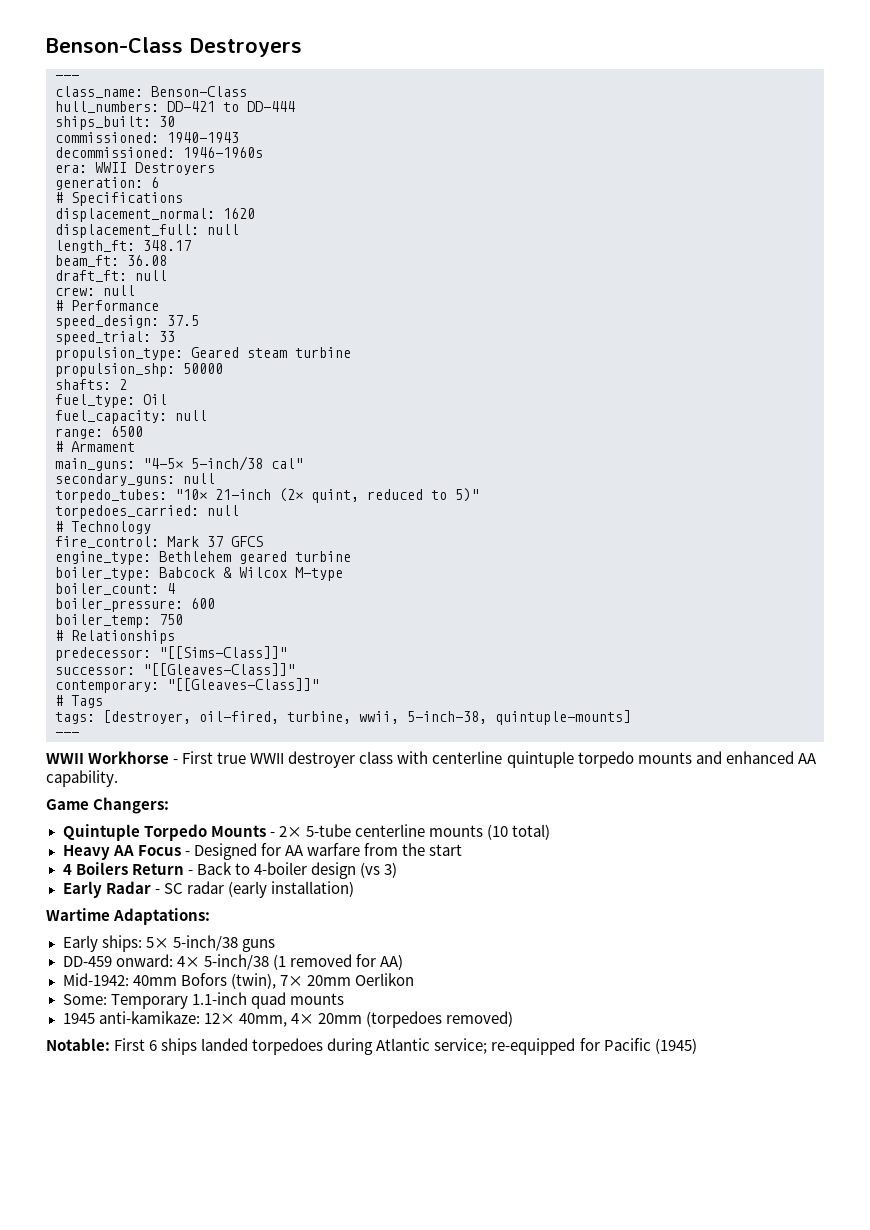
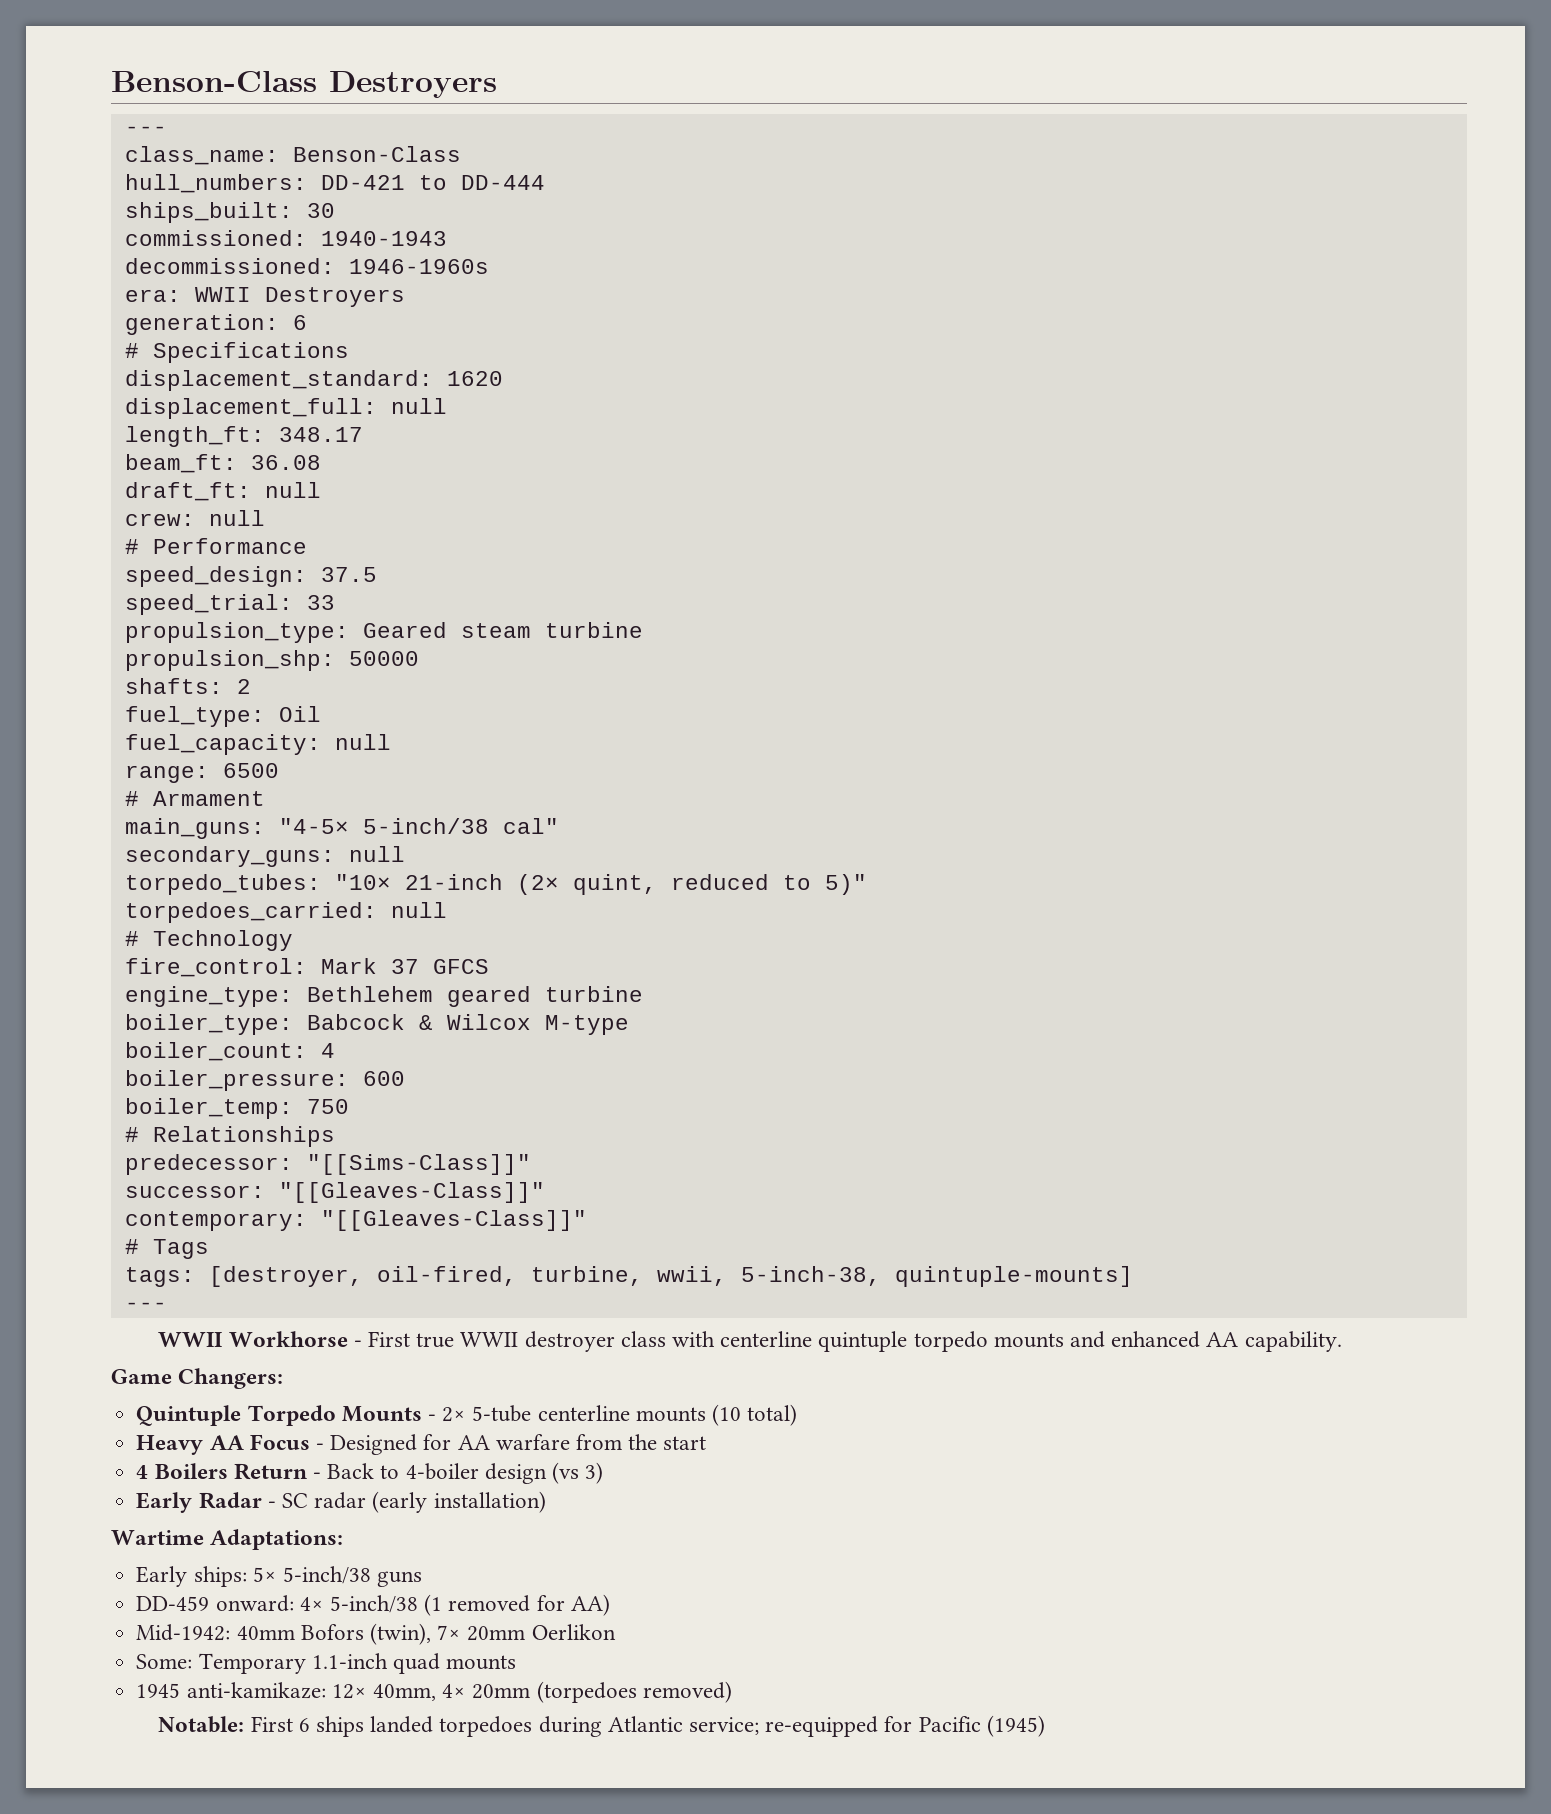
- displacement_normal: 1620
+ displacement_standard: 1620

